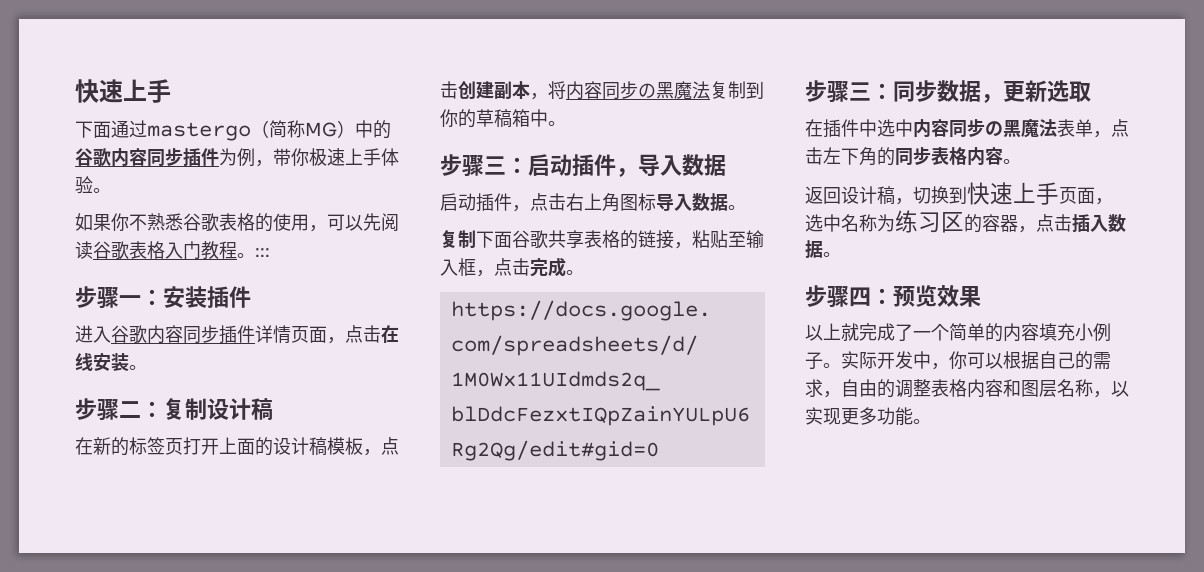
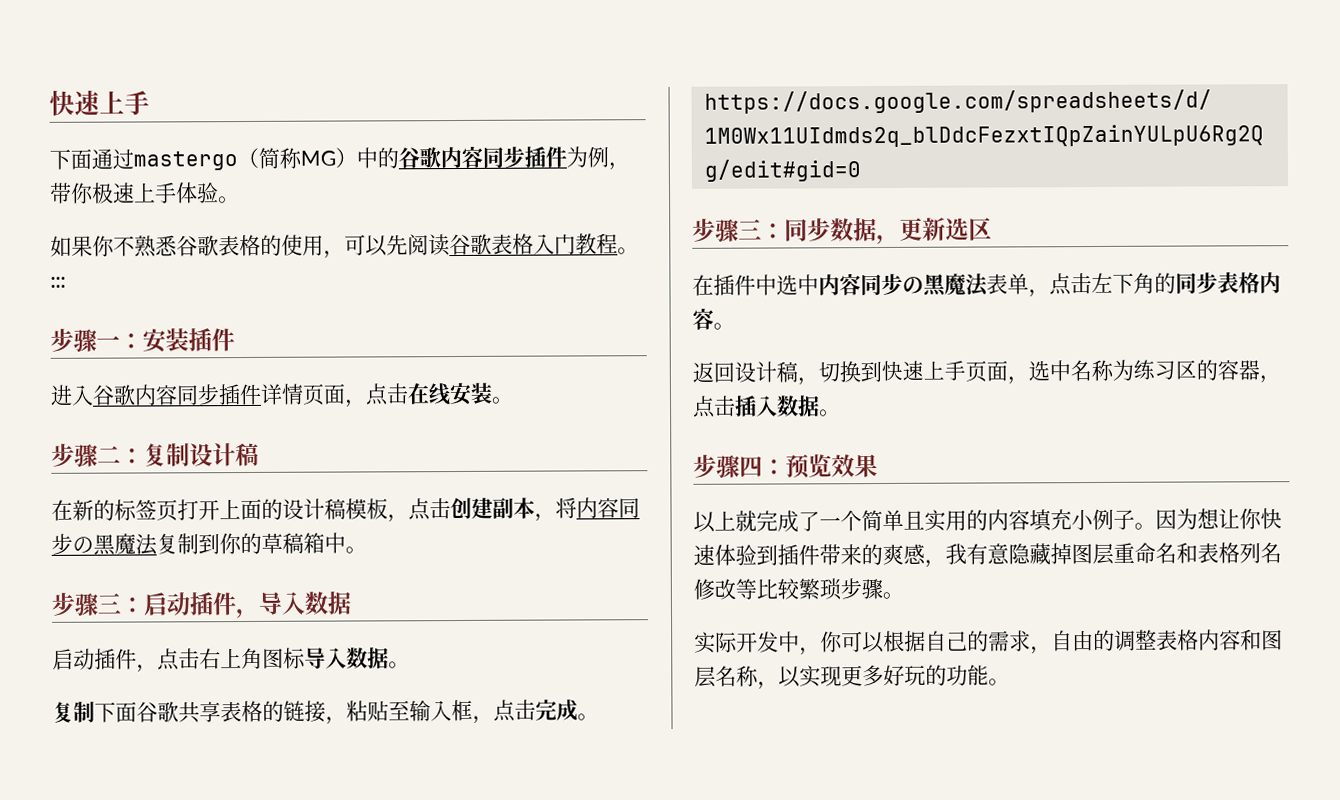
- 步骤三：同步数据，更新选取
+ 步骤三：同步数据，更新选区
- 以上就完成了一个简单的内容填充小例子。实际开发中，你可以根据自己的需求，自由的调整表格内容和图层名称，以实现更多功能。
+ 以上就完成了一个简单且实用的内容填充小例子。因为想让你快速体验到插件带来的爽感，我有意隐藏掉图层重命名和表格列名修改等比较繁琐步骤。
+ 实际开发中，你可以根据自己的需求，自由的调整表格内容和图层名称，以实现更多好玩的功能。

